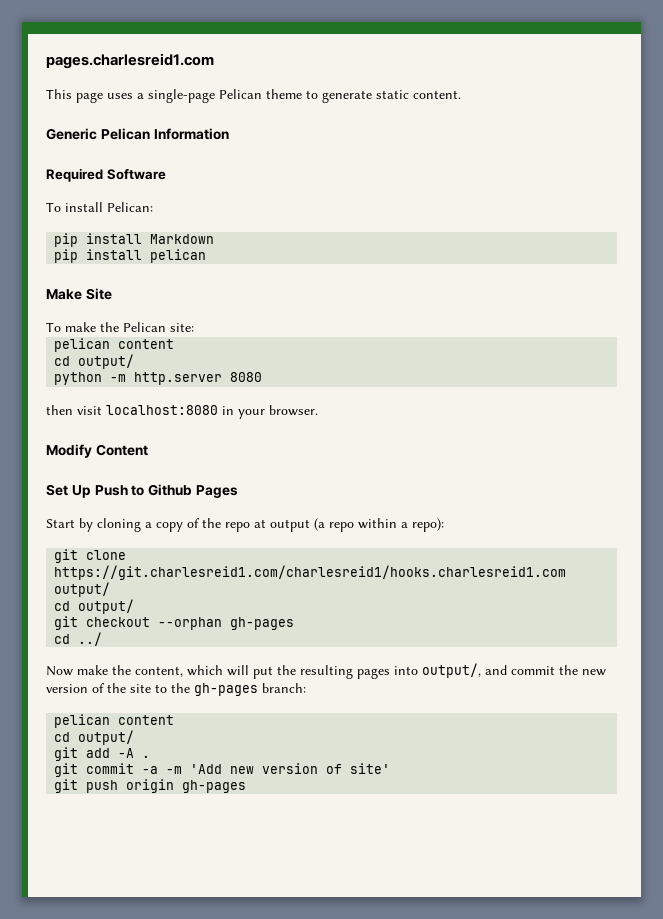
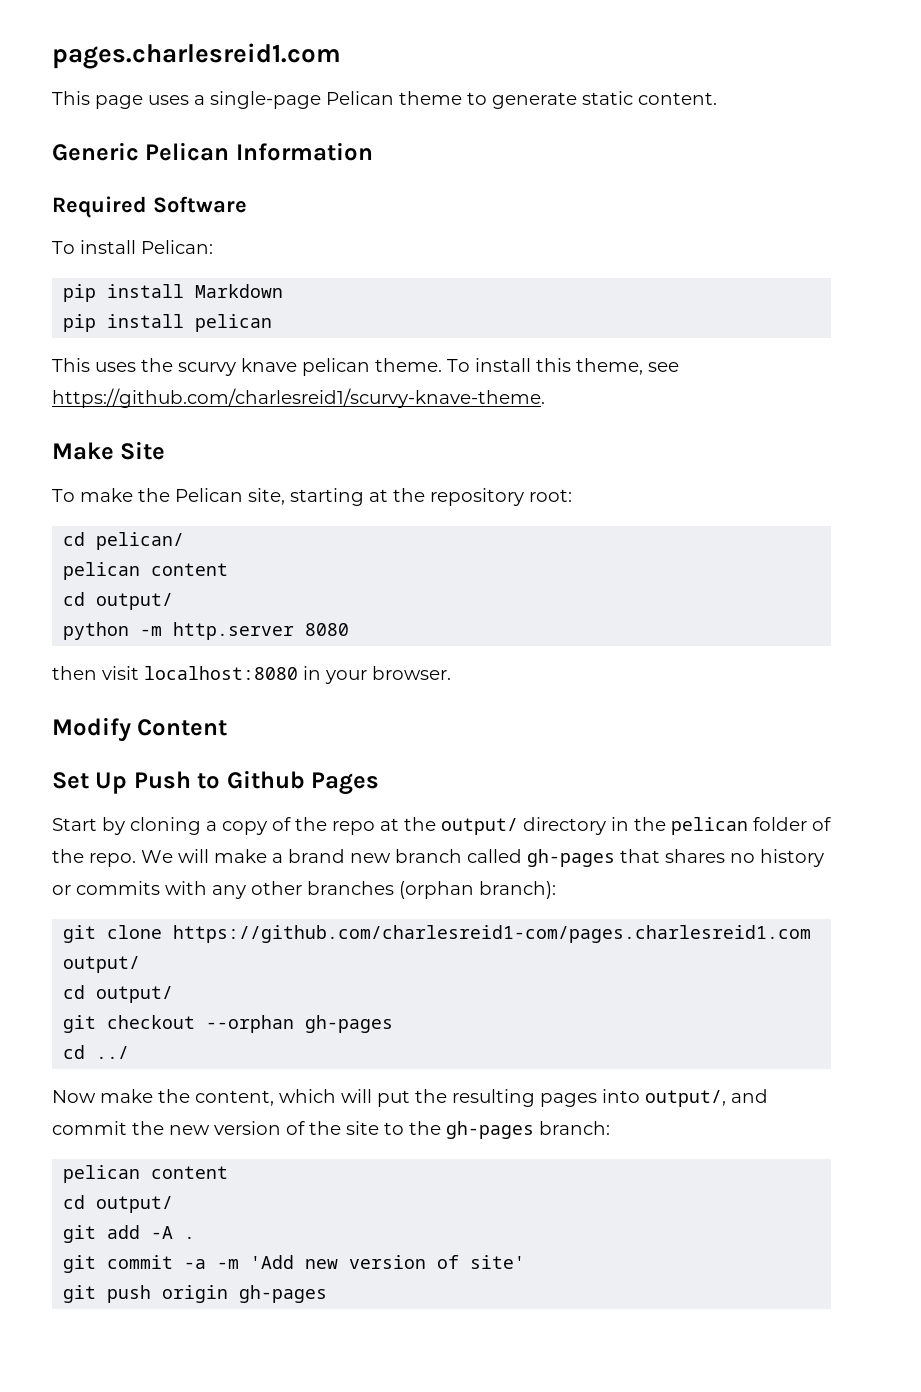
+ This uses the scurvy knave pelican theme. To install this theme, see https://github.com/charlesreid1/scurvy-knave-theme.
- To make the Pelican site:
+ To make the Pelican site, starting at the repository root:
+ cd pelican/
- Start by cloning a copy of the repo at output (a repo within a repo):
+ Start by cloning a copy of the repo at the output/ directory in the pelican folder of the repo. We will make a brand new branch called gh-pages that shares no history or commits with any other branches (orphan branch):
- git clone https://git.charlesreid1.com/charlesreid1/hooks.charlesreid1.com output/
+ git clone https://github.com/charlesreid1-com/pages.charlesreid1.com output/

